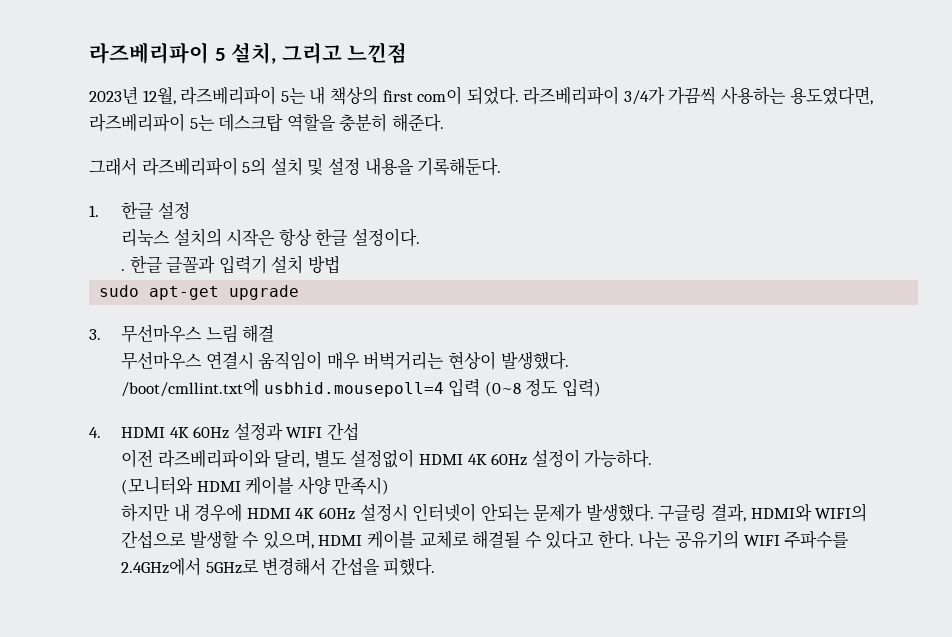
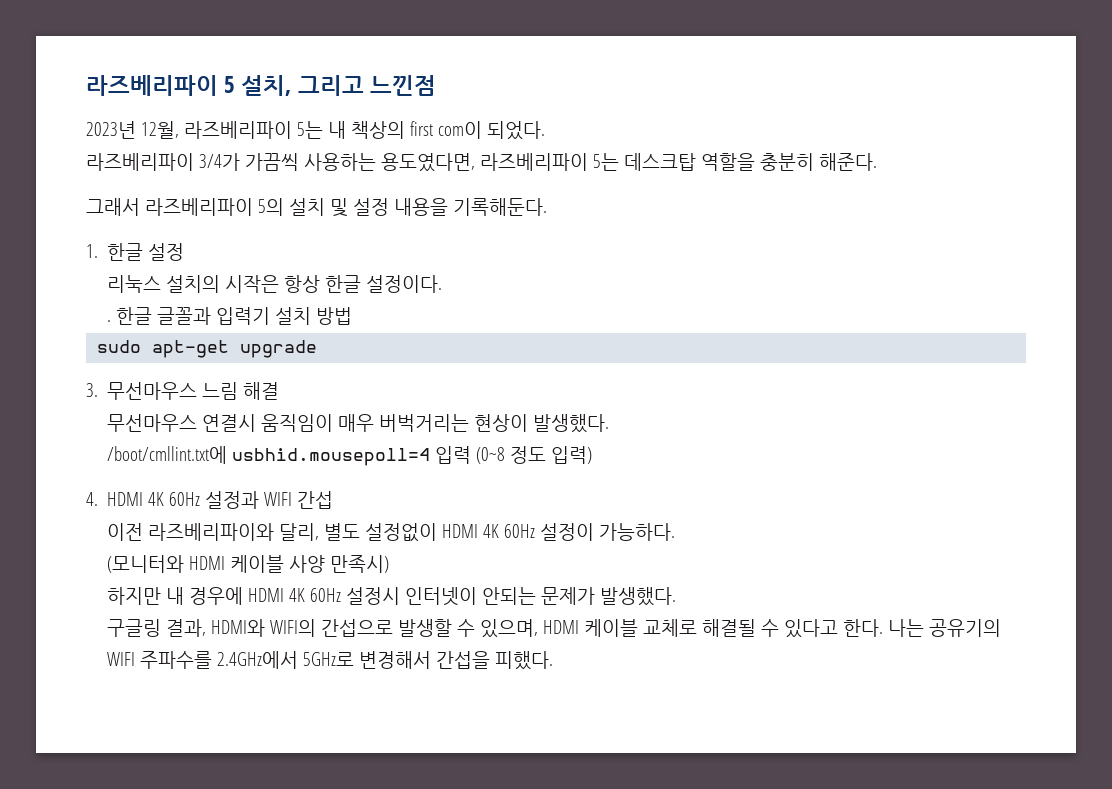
- 2023년 12월, 라즈베리파이 5는 내 책상의 first com이 되었다. 라즈베리파이 3/4가 가끔씩 사용하는 용도였다면, 라즈베리파이 5는 데스크탑 역할을 충분히 해준다.
+ 2023년 12월, 라즈베리파이 5는 내 책상의 first com이 되었다.
+ 라즈베리파이 3/4가 가끔씩 사용하는 용도였다면, 라즈베리파이 5는 데스크탑 역할을 충분히 해준다.
- 하지만 내 경우에 HDMI 4K 60Hz 설정시 인터넷이 안되는 문제가 발생했다. 구글링 결과, HDMI와 WIFI의 간섭으로 발생할 수 있으며, HDMI 케이블 교체로 해결될 수 있다고 한다.
+ 하지만 내 경우에 HDMI 4K 60Hz 설정시 인터넷이 안되는 문제가 발생했다.
+ 구글링 결과, HDMI와 WIFI의 간섭으로 발생할 수 있으며, HDMI 케이블 교체로 해결될 수 있다고 한다.

